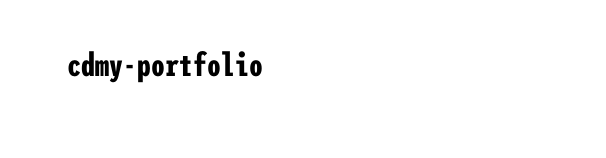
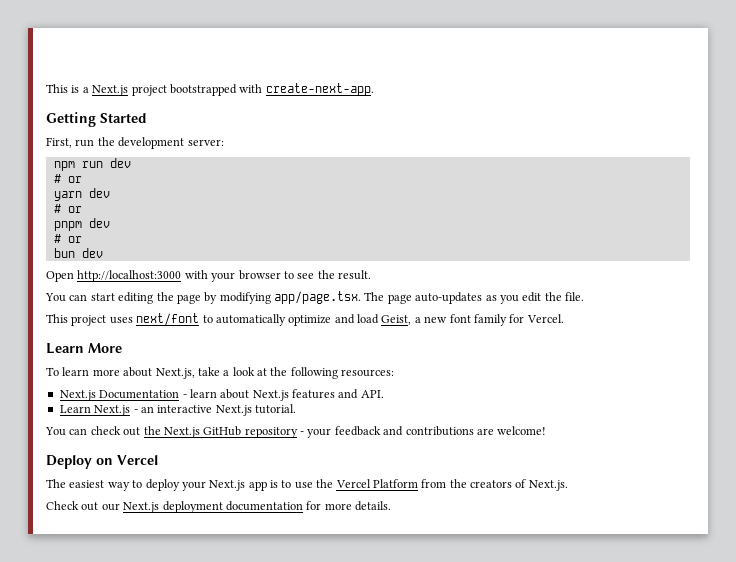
- cdmy-portfolio
+ This is a Next.js project bootstrapped with create-next-app.
+ Getting Started
+ First, run the development server:
+ npm run dev
+ # or
+ yarn dev
+ # or
+ pnpm dev
+ # or
+ bun dev
+ Open http://localhost:3000 with your browser to see the result.
+ You can start editing the page by modifying app/page.tsx. The page auto-updates as you edit the file.
+ This project uses next/font to automatically optimize and load Geist, a new font family for Vercel.
+ Learn More
+ To learn more about Next.js, take a look at the following resources:
+ Next.js Documentation - learn about Next.js features and API.
+ Learn Next.js - an interactive Next.js tutorial.
+ You can check out the Next.js GitHub repository - your feedback and contributions are welcome!
+ Deploy on Vercel
+ The easiest way to deploy your Next.js app is to use the Vercel Platform from the creators of Next.js.
+ Check out our Next.js deployment documentation for more details.

